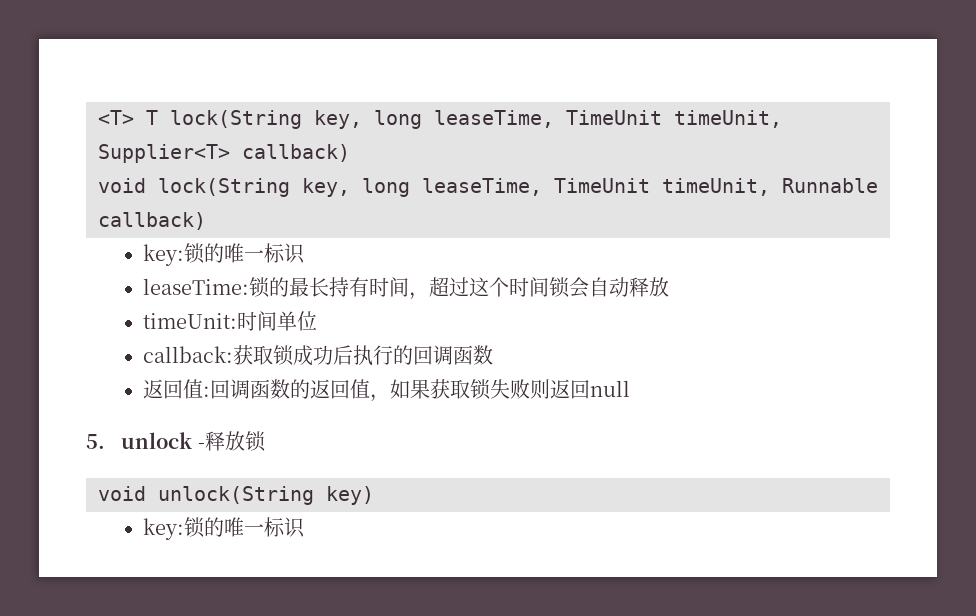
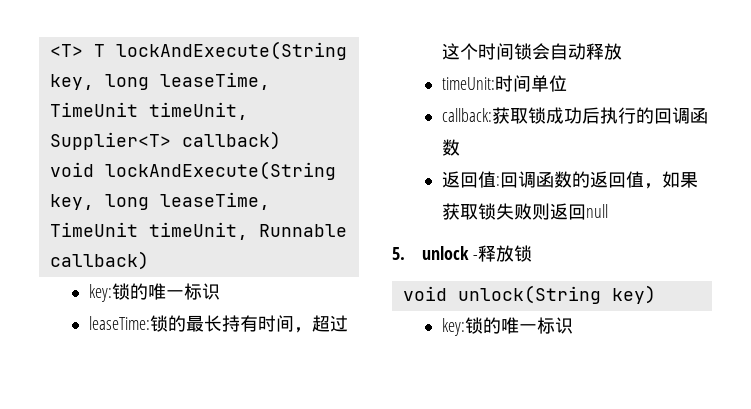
- <T> T lock(String key, long leaseTime, TimeUnit timeUnit, Supplier<T> callback)
+ <T> T lockAndExecute(String key, long leaseTime, TimeUnit timeUnit, Supplier<T> callback)
- void lock(String key, long leaseTime, TimeUnit timeUnit, Runnable callback)
+ void lockAndExecute(String key, long leaseTime, TimeUnit timeUnit, Runnable callback)

